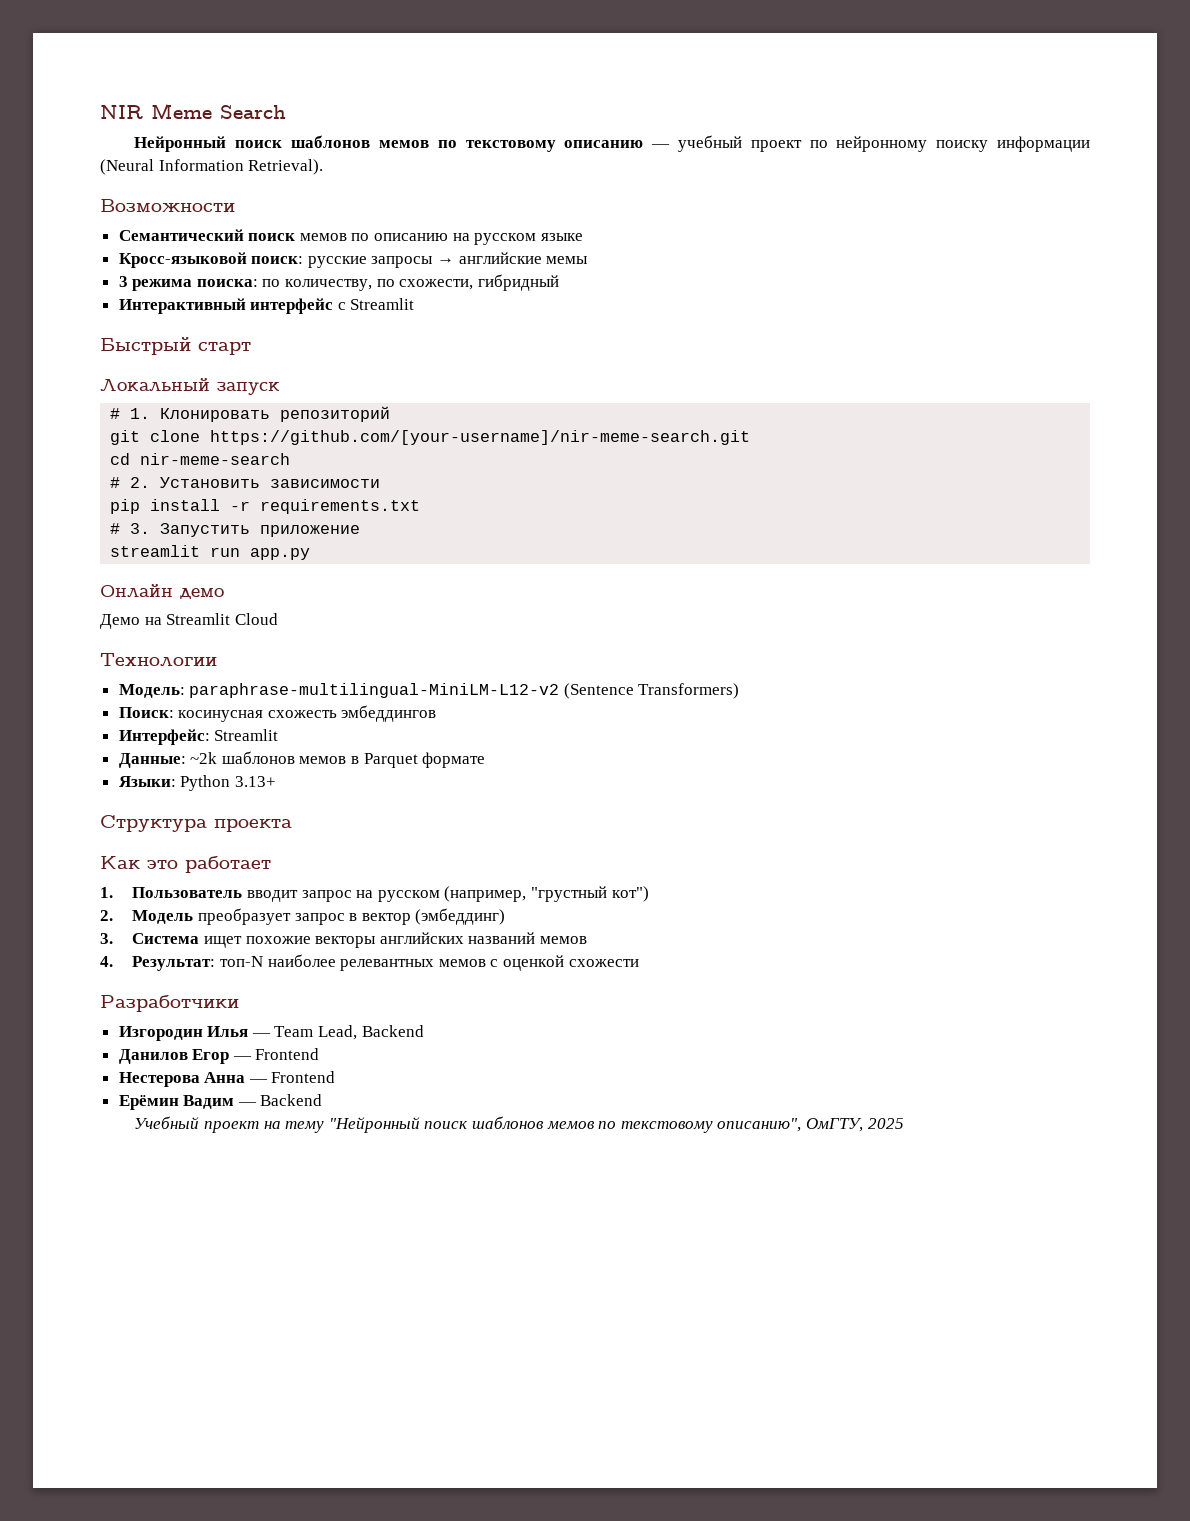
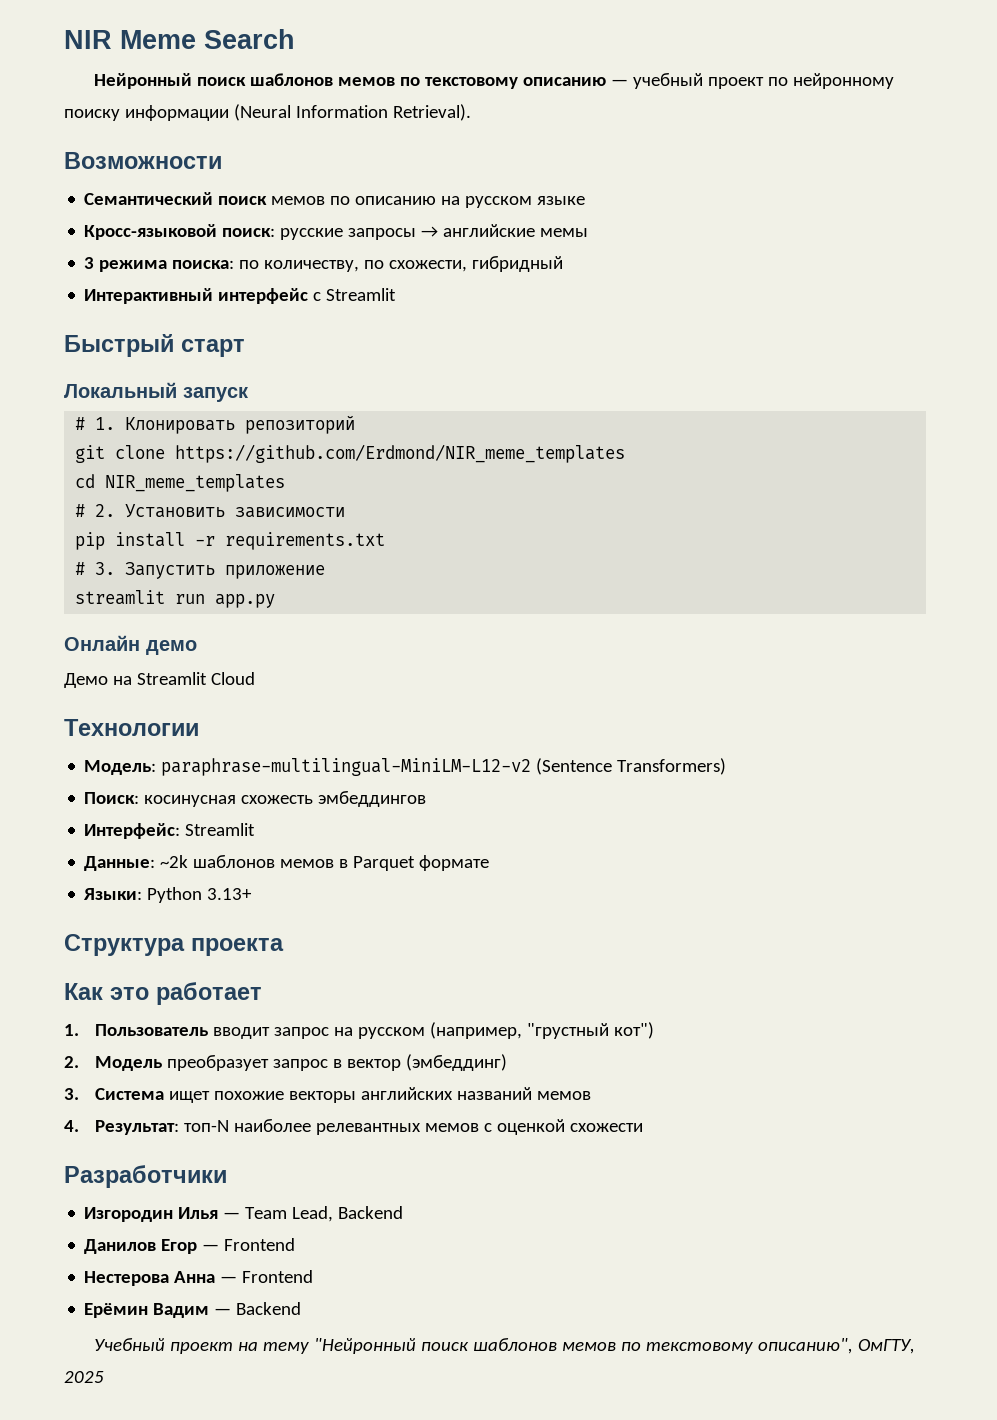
- git clone https://github.com/[your-username]/nir-meme-search.git
+ git clone https://github.com/Erdmond/NIR_meme_templates
- cd nir-meme-search
+ cd NIR_meme_templates

